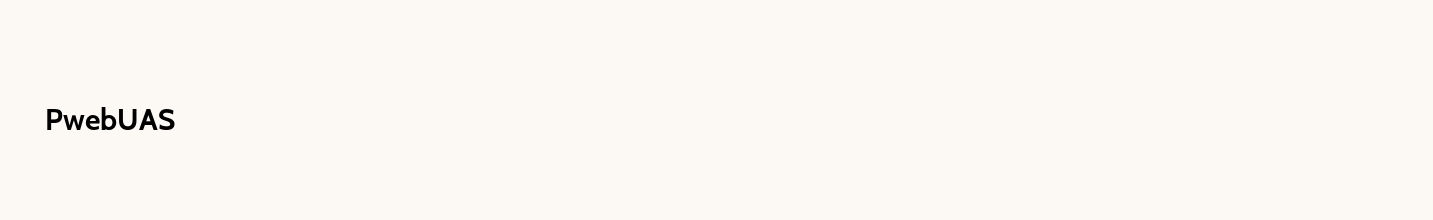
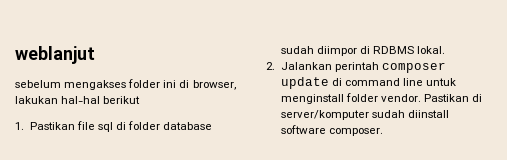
- PwebUAS
+ weblanjut
+ sebelum mengakses folder ini di browser, lakukan hal-hal berikut
+ 1. Pastikan file sql di folder database sudah diimpor di RDBMS lokal.
+ 2. Jalankan perintah composer update di command line untuk menginstall folder vendor. Pastikan di server/komputer sudah diinstall software composer.

